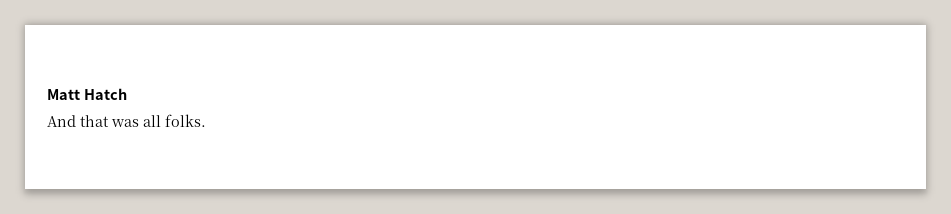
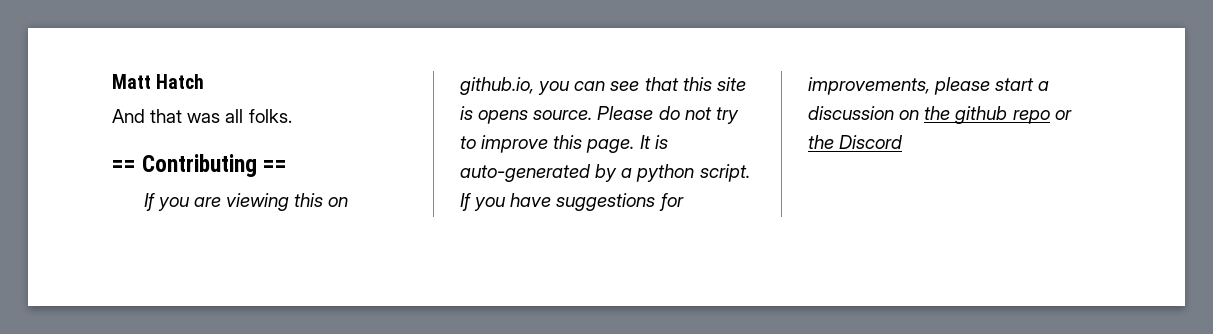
+ == Contributing ==
+ If you are viewing this on github.io, you can see that this site is opens source. Please do not try to improve this page. It is auto-generated by a python script. If you have suggestions for improvements, please start a discussion on the github repo or the Discord

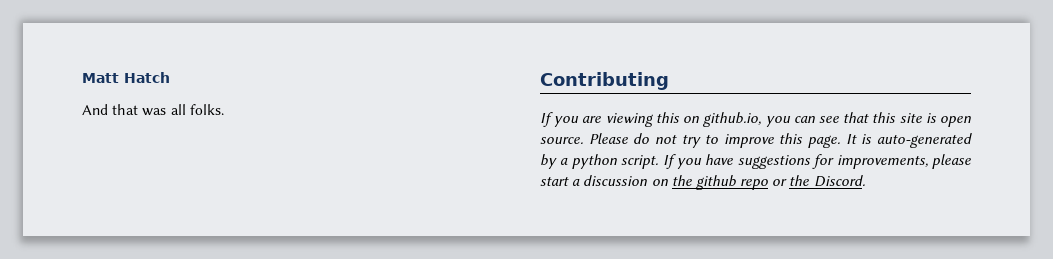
- == Contributing ==
+ Contributing
- If you are viewing this on github.io, you can see that this site is opens source.
+ If you are viewing this on github.io, you can see that this site is open source.
- If you have suggestions for improvements, please start a discussion on the github repo or the Discord
+ If you have suggestions for improvements, please start a discussion on the github repo or the Discord.

